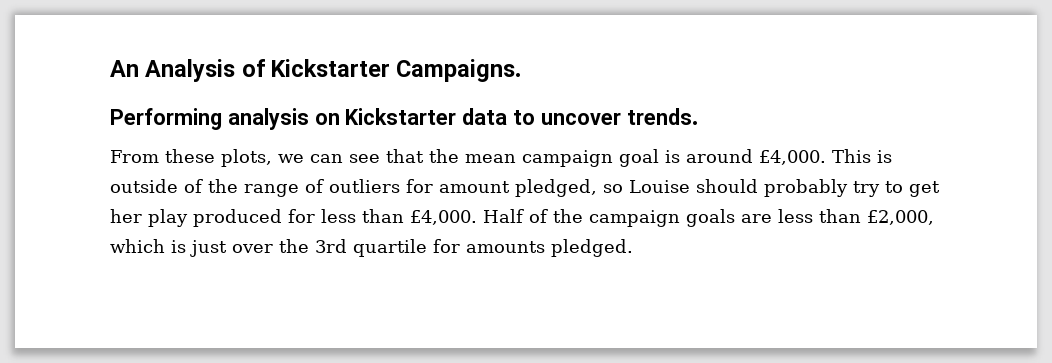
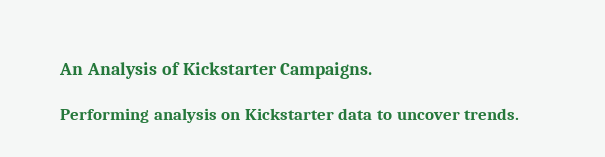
- From these plots, we can see that the mean campaign goal is around £4,000. This is outside of the range of outliers for amount pledged, so Louise should probably try to get her play produced for less than £4,000. Half of the campaign goals are less than £2,000, which is just over the 3rd quartile for amounts pledged.

